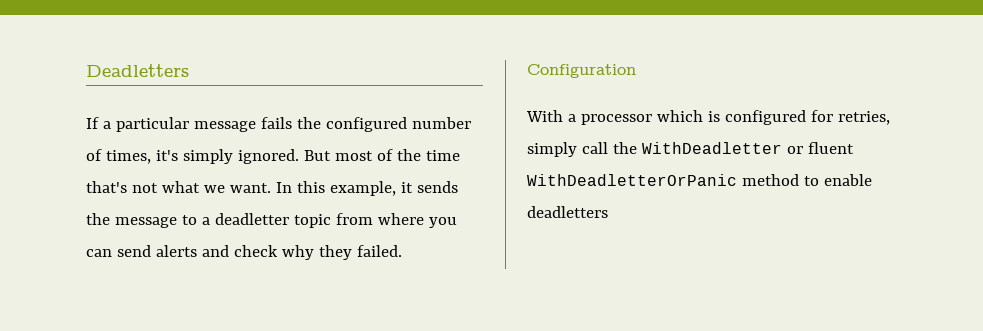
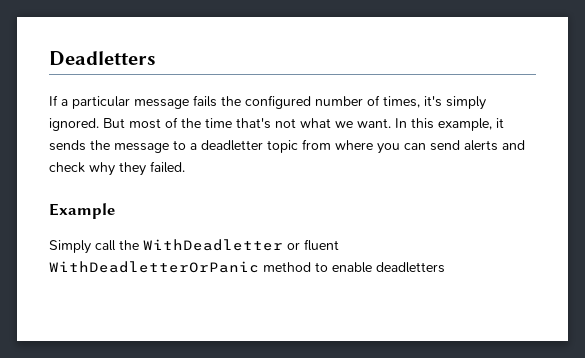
- Configuration
- With a processor which is configured for retries, simply call the WithDeadletter or fluent WithDeadletterOrPanic method to enable deadletters
+ Example
+ Simply call the WithDeadletter or fluent WithDeadletterOrPanic method to enable deadletters

